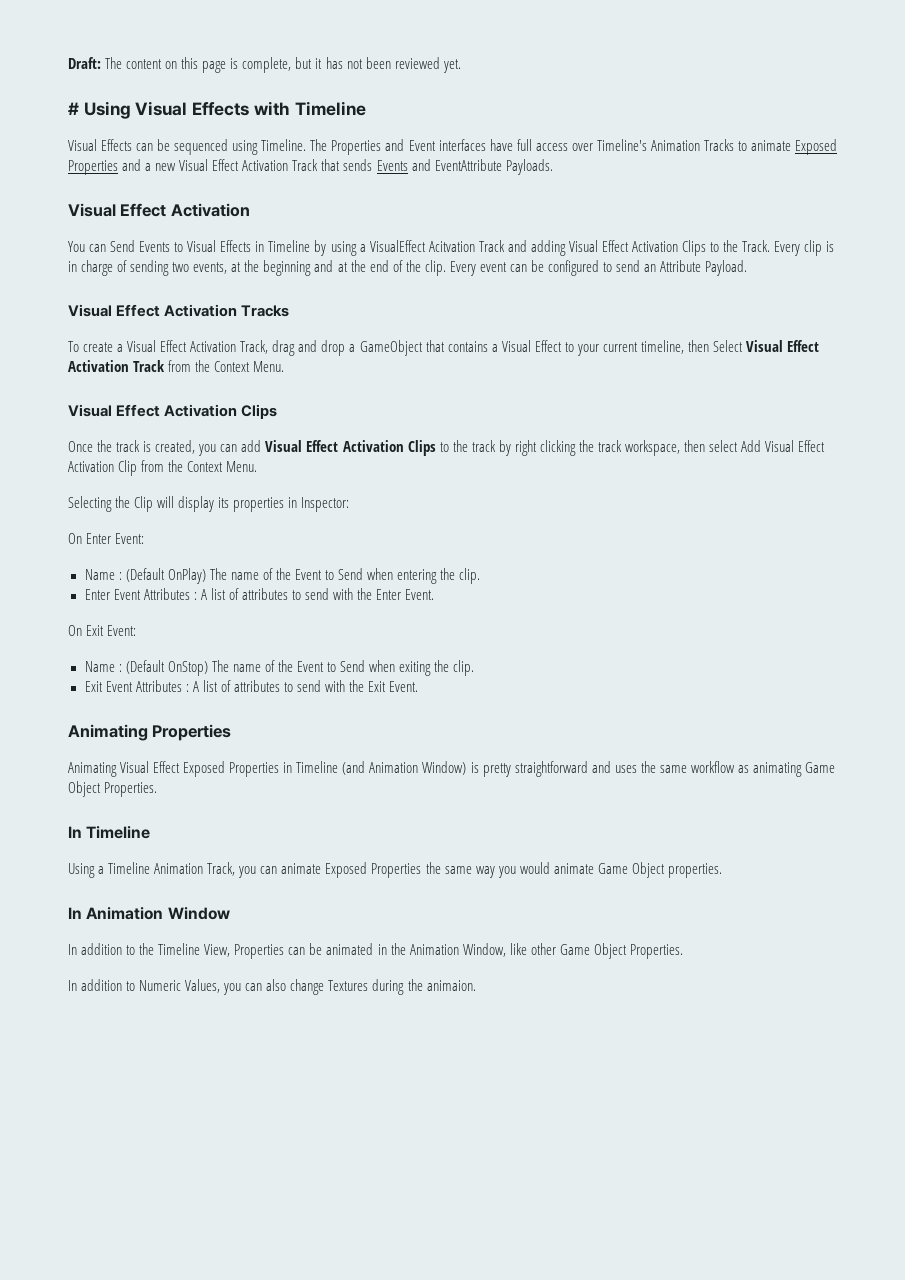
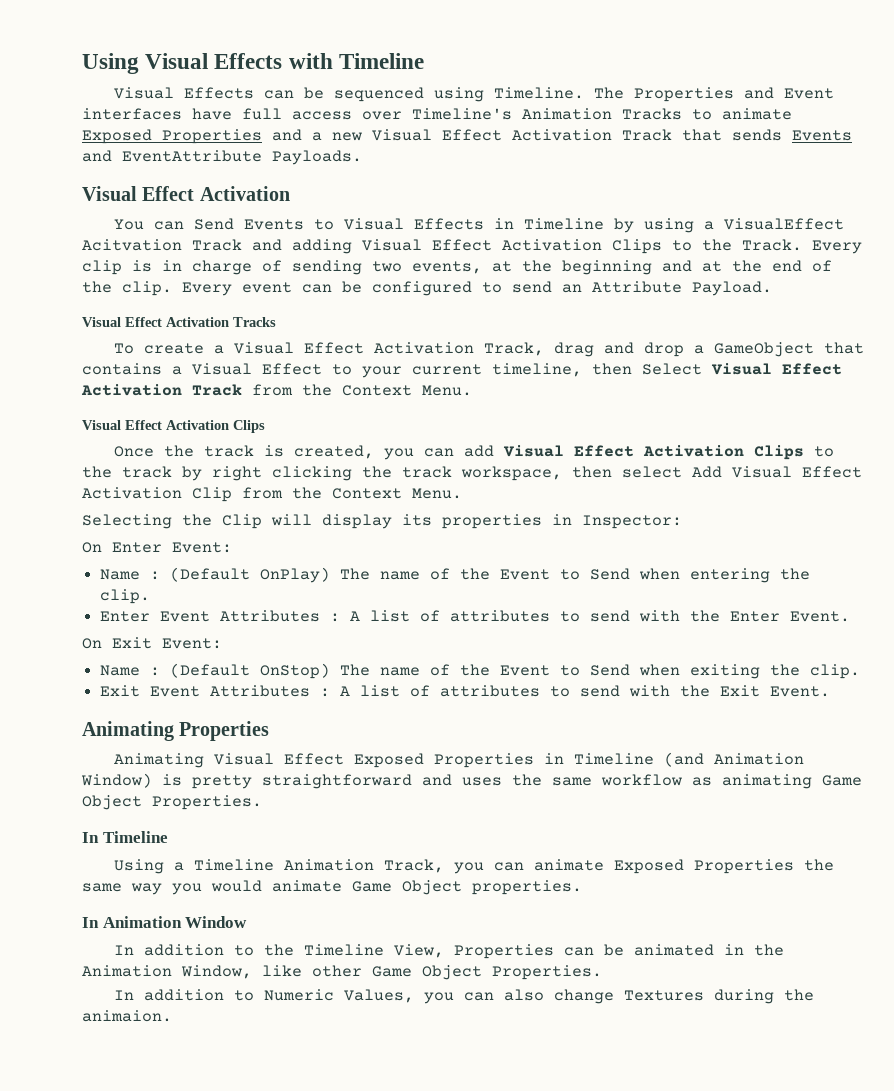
- Draft: The content on this page is complete, but it has not been reviewed yet.
- # Using Visual Effects with Timeline
+ Using Visual Effects with Timeline

